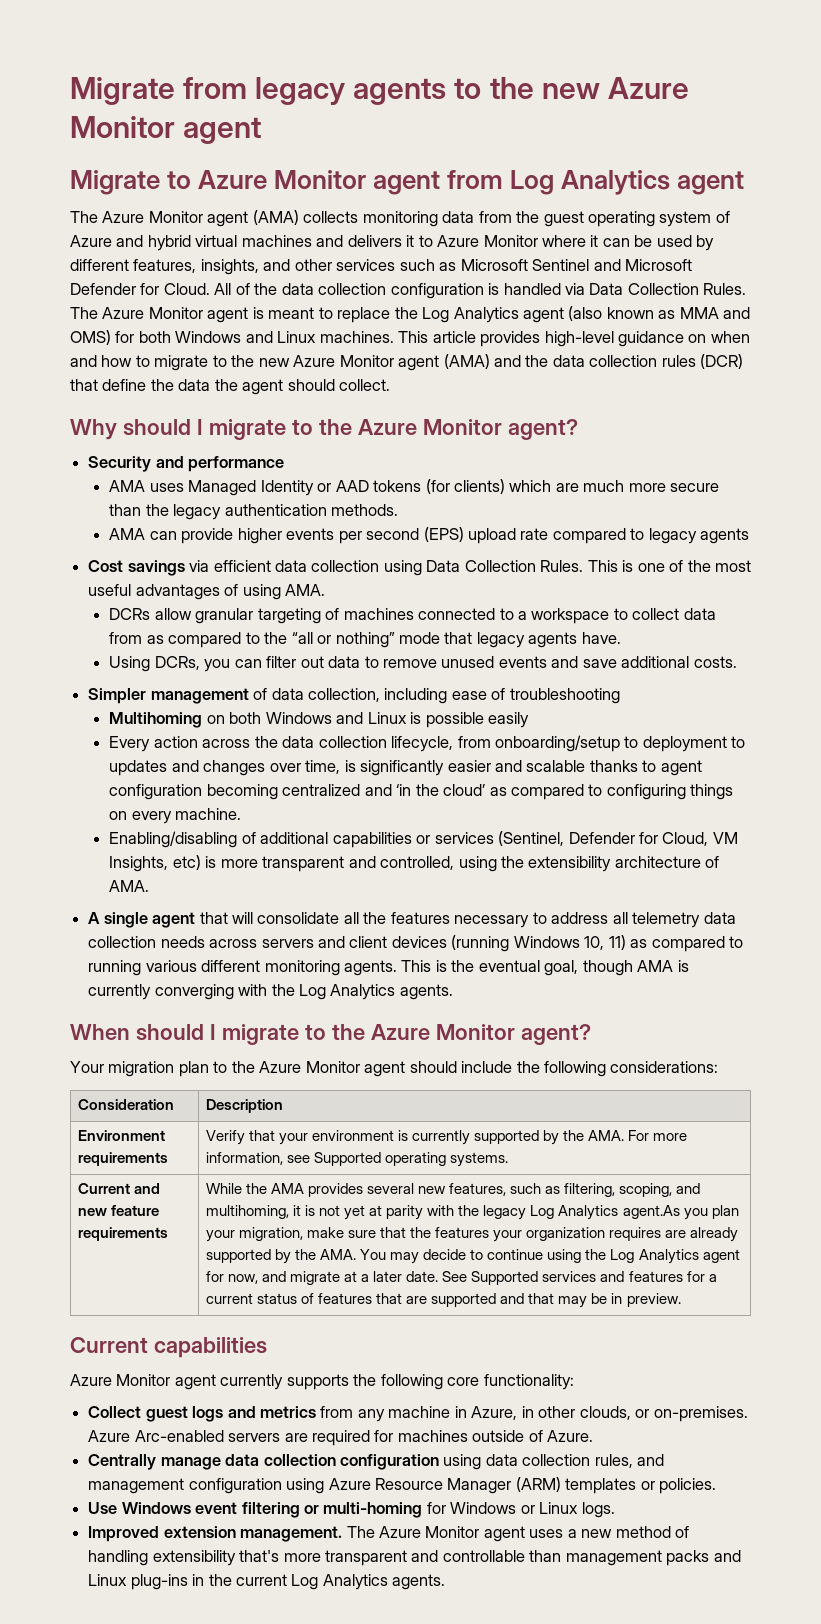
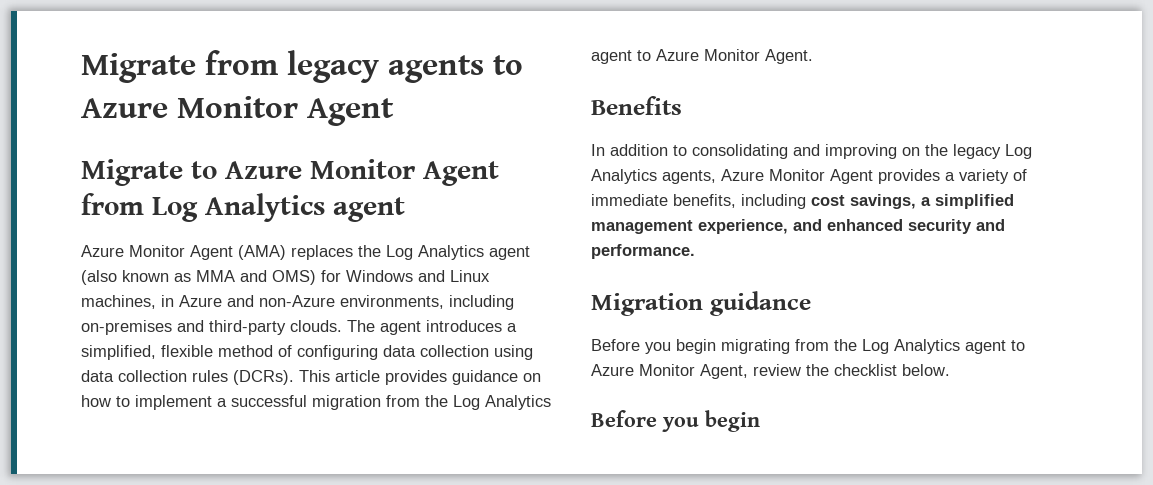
- Migrate from legacy agents to the new Azure Monitor agent
+ Migrate from legacy agents to Azure Monitor Agent
- Migrate to Azure Monitor agent from Log Analytics agent
+ Migrate to Azure Monitor Agent from Log Analytics agent
- The Azure Monitor agent (AMA) collects monitoring data from the guest operating system of Azure and hybrid virtual machines and delivers it to Azure Monitor where it can be used by different features, insights, and other services such as Microsoft Sentinel and Microsoft Defender for Cloud. All of the data collection configuration is handled via Data Collection Rules. The Azure Monitor agent is meant to replace the Log Analytics agent (also known as MMA and OMS) for both Windows and Linux machines.
+ Azure Monitor Agent (AMA) replaces the Log Analytics agent (also known as MMA and OMS) for Windows and Linux machines, in Azure and non-Azure environments, including on-premises and third-party clouds. The agent introduces a simplified, flexible method of configuring data collection using data collection rules (DCRs).
- This article provides high-level guidance on when and how to migrate to the new Azure Monitor agent (AMA) and the data collection rules (DCR) that define the data the agent should collect.
- Why should I migrate to the Azure Monitor agent?
- Security and performance
- AMA uses Managed Identity or AAD tokens (for clients) which are much more secure than the legacy authentication methods.
- AMA can provide higher events per second (EPS) upload rate compared to legacy agents
- Cost savings via efficient data collection using Data Collection Rules. This is one of the most useful advantages of using AMA.
- DCRs allow granular targeting of machines connected to a workspace to collect data from as compared to the “all or nothing” mode that legacy agents have.
- Using DCRs, you can filter out data to remove unused events and save additional costs.
- Simpler management of data collection, including ease of troubleshooting
- Multihoming on both Windows and Linux is possible easily
- Every action across the data collection lifecycle, from onboarding/setup to deployment to updates and changes over time, is significantly easier and scalable thanks to agent configuration becoming centralized and ‘in the cloud’ as compared to configuring things on every machine.
- Enabling/disabling of additional capabilities or services (Sentinel, Defender for Cloud, VM Insights, etc) is more transparent and controlled, using the extensibility architecture of AMA.
- A single agent that will consolidate all the features necessary to address all telemetry data collection needs across servers and client devices (running Windows 10, 11) as compared to running various different monitoring agents. This is the eventual goal, though AMA is currently converging with the Log Analytics agents.
- When should I migrate to the Azure Monitor agent?
- Your migration plan to the Azure Monitor agent should include the following considerations:
- Consideration | Description
- Environment requirements | Verify that your environment is currently supported by the AMA. For more information, see Supported operating systems.
- Current and new feature requirements | While the AMA provides several new features, such as filtering, scoping, and multihoming, it is not yet at parity with the legacy Log Analytics agent.As you plan your migration, make sure that the features your organization requires are already supported by the AMA. You may decide to continue using the Log Analytics agent for now, and migrate at a later date. See Supported services and features for a current status of features that are supported and that may be in preview.
- Current capabilities
- Azure Monitor agent currently supports the following core functionality:
- Collect guest logs and metrics from any machine in Azure, in other clouds, or on-premises. Azure Arc-enabled servers are required for machines outside of Azure.
- Centrally manage data collection configuration using data collection rules, and management configuration using Azure Resource Manager (ARM) templates or policies.
- Use Windows event filtering or multi-homing for Windows or Linux logs.
- Improved extension management. The Azure Monitor agent uses a new method of handling extensibility that's more transparent and controllable than management packs and Linux plug-ins in the current Log Analytics agents.
+ This article provides guidance on how to implement a successful migration from the Log Analytics agent to Azure Monitor Agent.
+ Benefits
+ In addition to consolidating and improving on the legacy Log Analytics agents, Azure Monitor Agent provides a variety of immediate benefits, including cost savings, a simplified management experience, and enhanced security and performance.
+ Migration guidance
+ Before you begin migrating from the Log Analytics agent to Azure Monitor Agent, review the checklist below.
+ Before you begin

